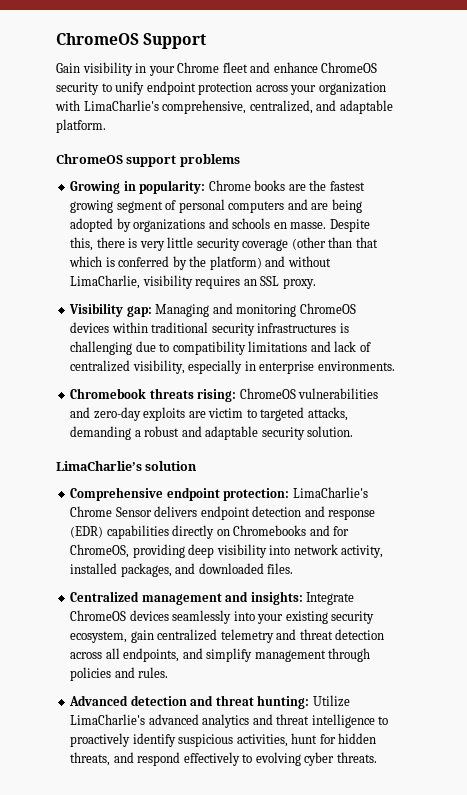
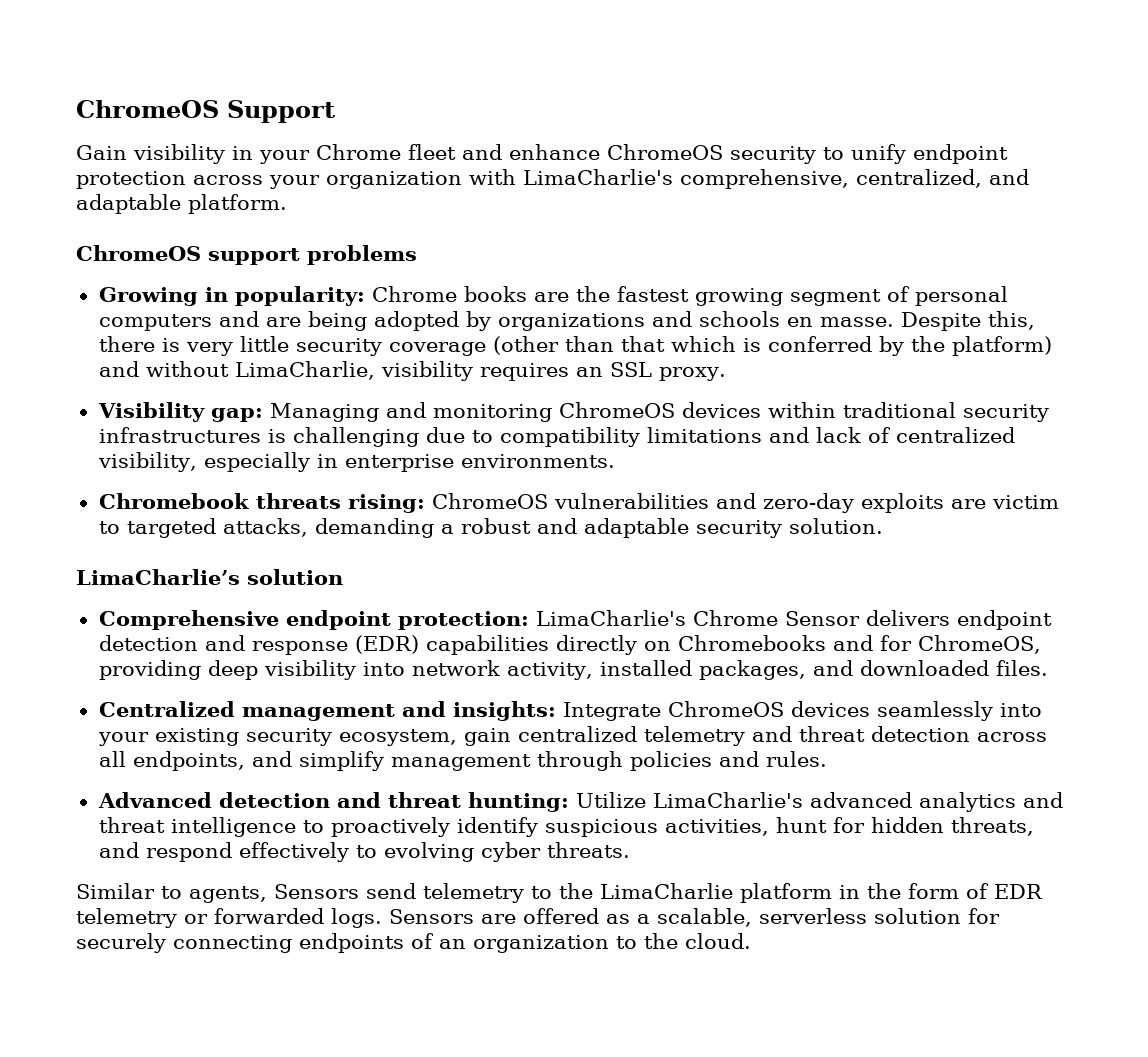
+ Similar to agents, Sensors send telemetry to the LimaCharlie platform in the form of EDR telemetry or forwarded logs. Sensors are offered as a scalable, serverless solution for securely connecting endpoints of an organization to the cloud.

